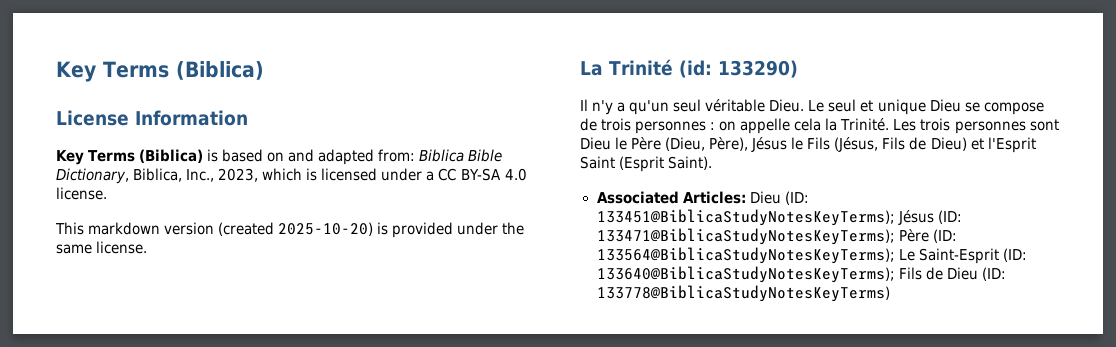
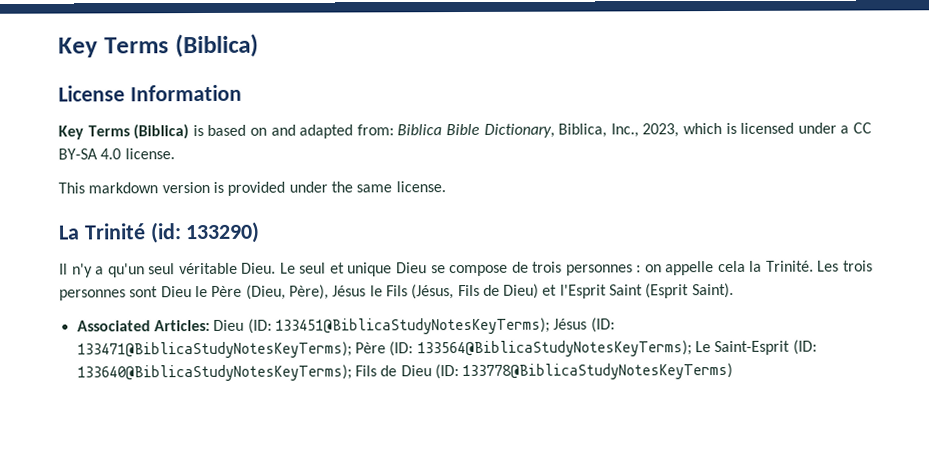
- This markdown version (created 2025-10-20) is provided under the same license.
+ This markdown version is provided under the same license.

